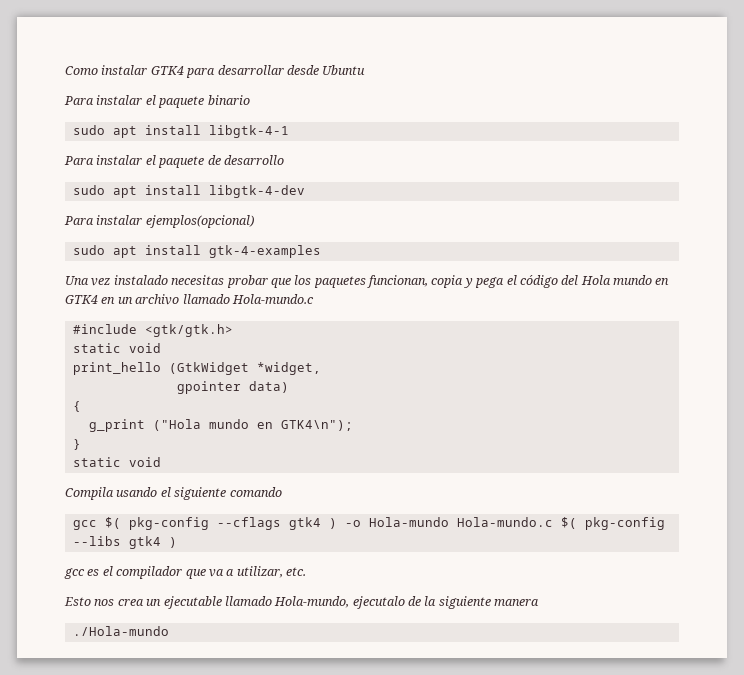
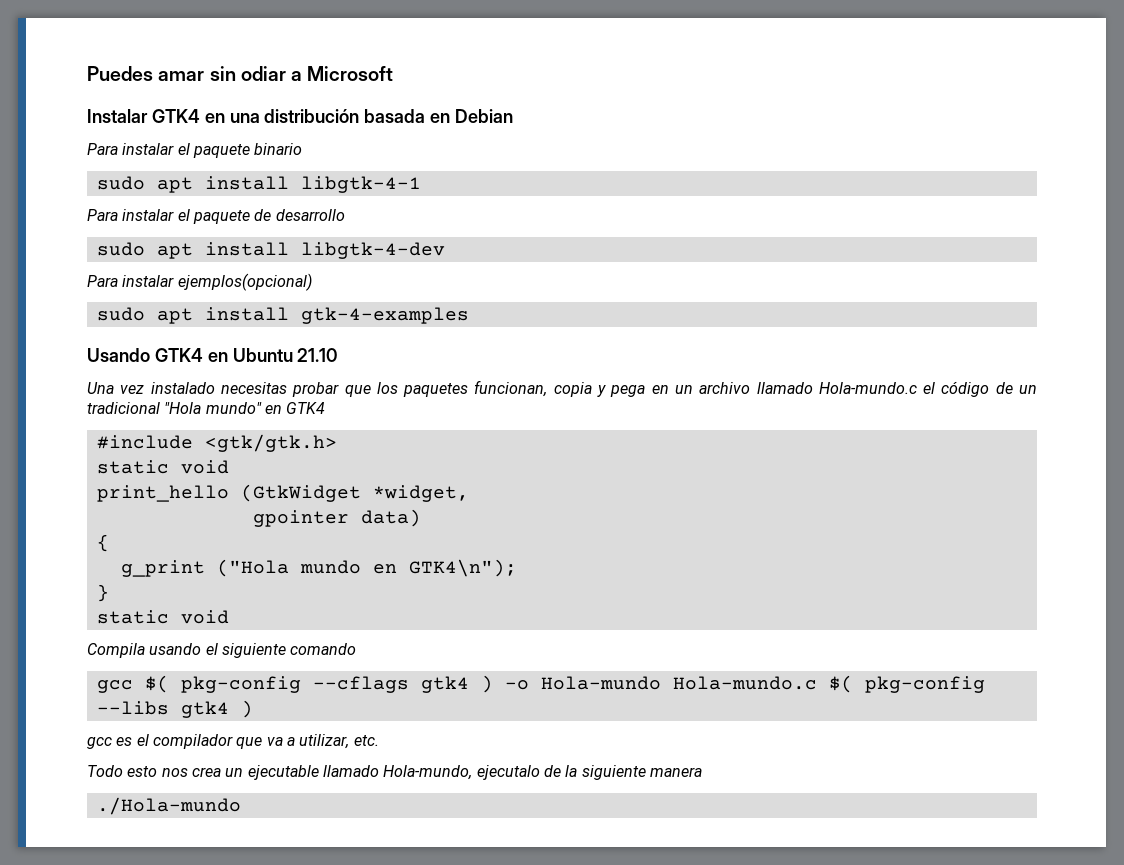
- Como instalar GTK4 para desarrollar desde Ubuntu
+ Puedes amar sin odiar a Microsoft
+ Instalar GTK4 en una distribución basada en Debian
+ Usando GTK4 en Ubuntu 21.10
- Una vez instalado necesitas probar que los paquetes funcionan, copia y pega el código del Hola mundo en GTK4 en un archivo llamado Hola-mundo.c
+ Una vez instalado necesitas probar que los paquetes funcionan, copia y pega en un archivo llamado Hola-mundo.c el código de un tradicional "Hola mundo" en GTK4
- Esto nos crea un ejecutable llamado Hola-mundo, ejecutalo de la siguiente manera
+ Todo esto nos crea un ejecutable llamado Hola-mundo, ejecutalo de la siguiente manera

